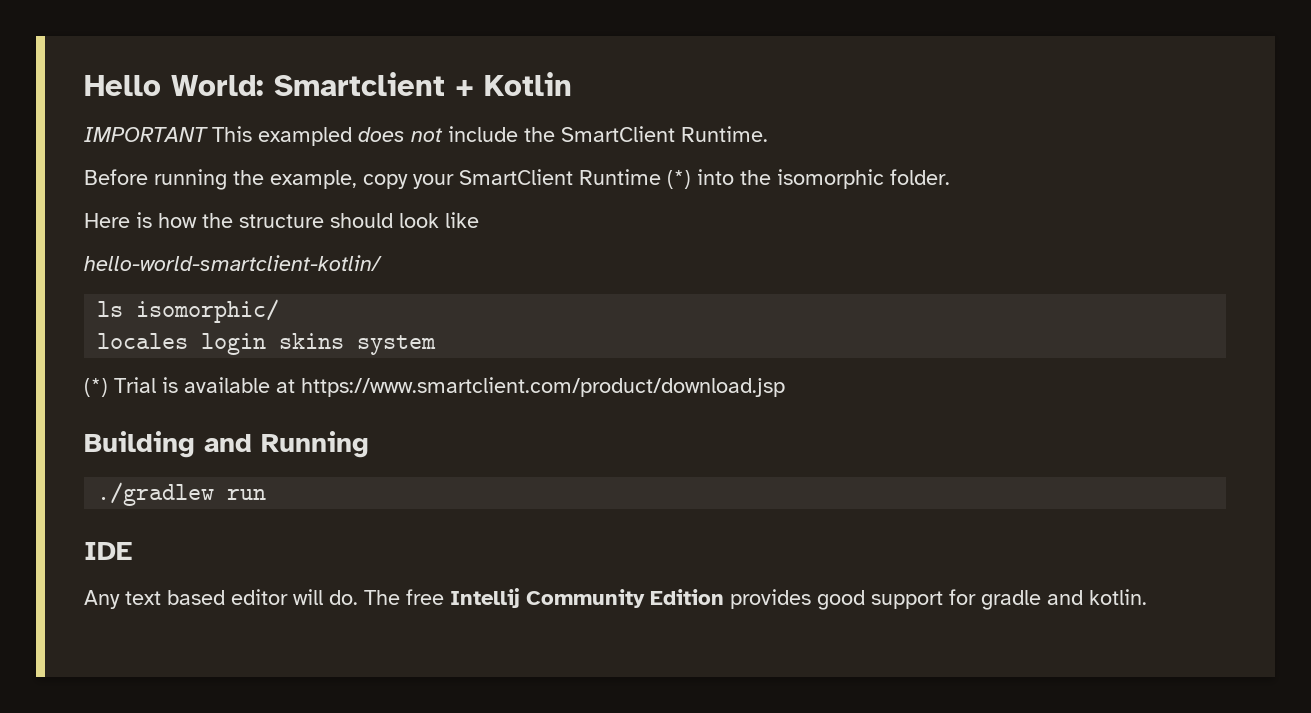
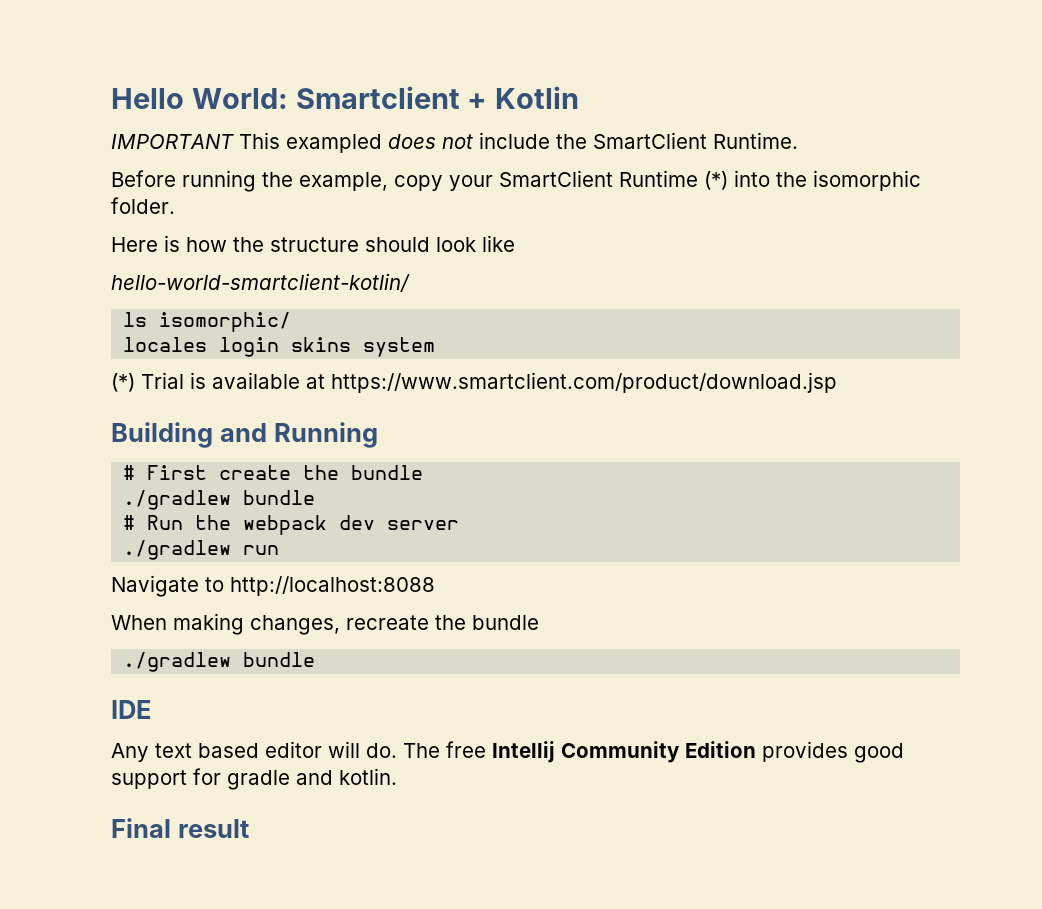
+ # First create the bundle
+ ./gradlew bundle
+ # Run the webpack dev server
  ./gradlew run
+ Navigate to http://localhost:8088
+ When making changes, recreate the bundle
+ ./gradlew bundle
+ Final result

